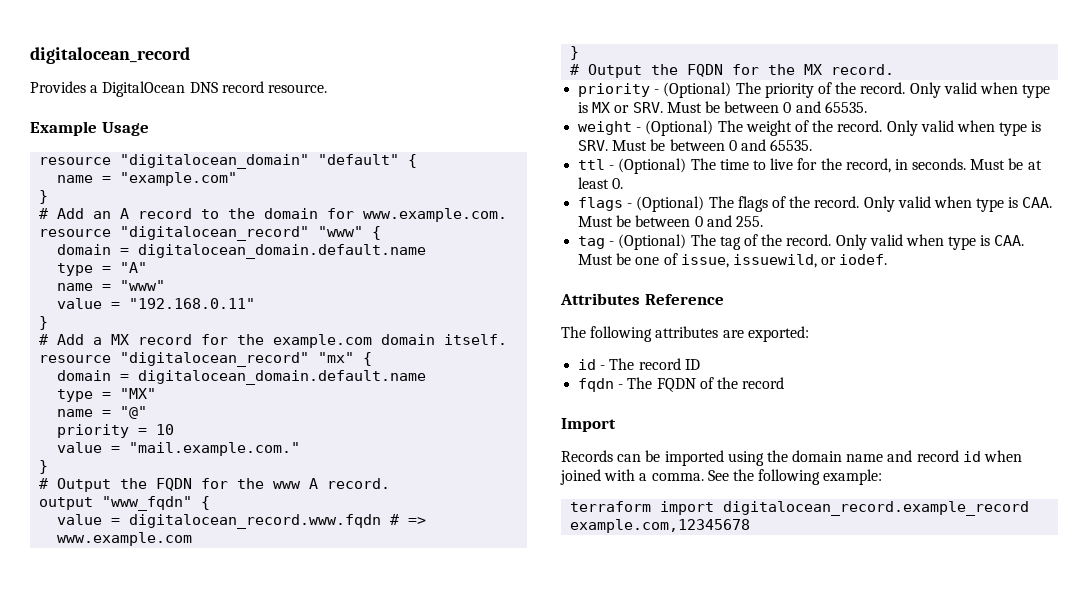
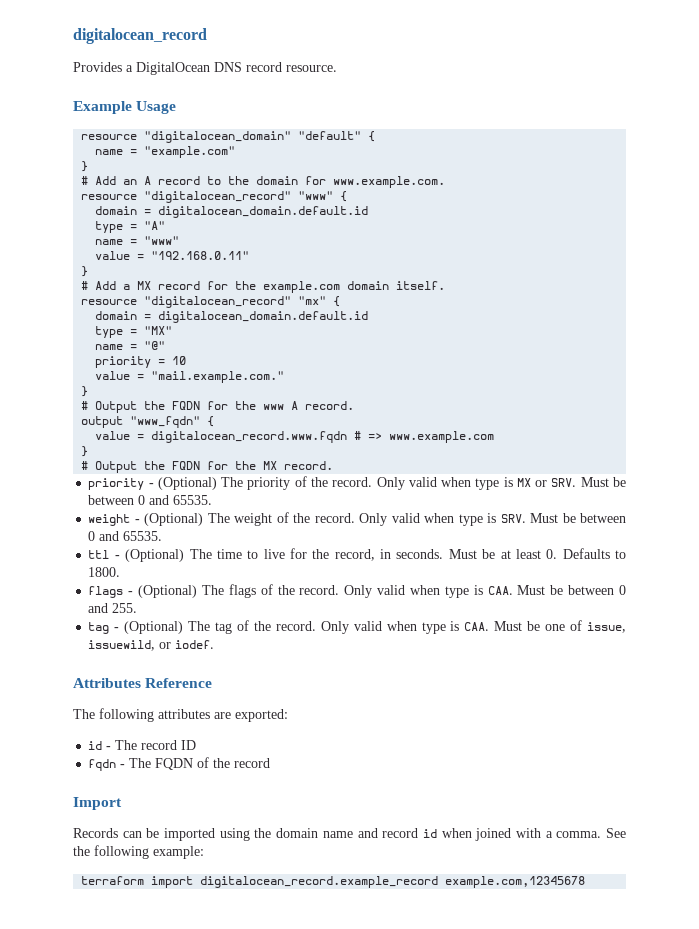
  resource "digitalocean_record" "www" {
- domain = digitalocean_domain.default.name
+ domain = digitalocean_domain.default.id
  resource "digitalocean_record" "mx" {
- domain = digitalocean_domain.default.name
+ domain = digitalocean_domain.default.id
- Must be at least 0.
+ Must be at least 0. Defaults to 1800.

